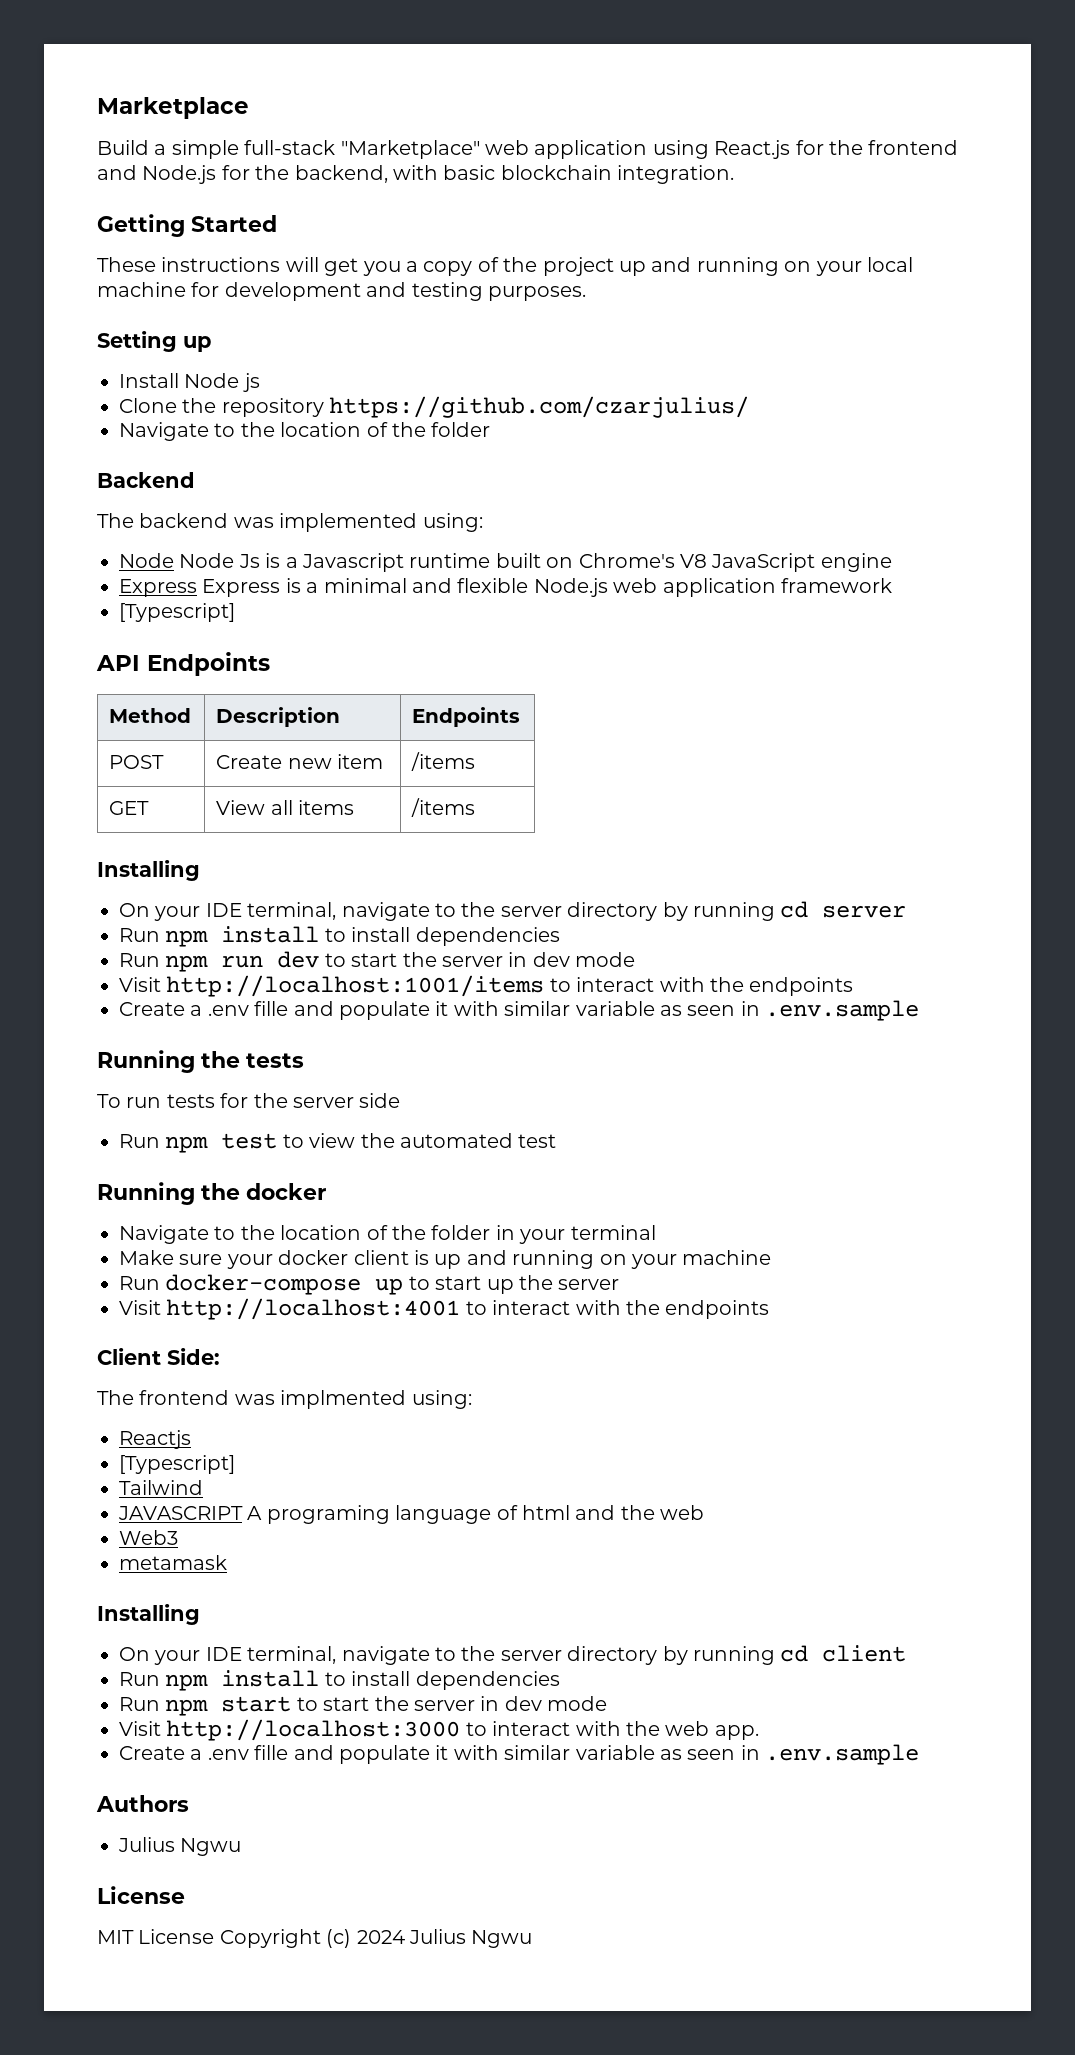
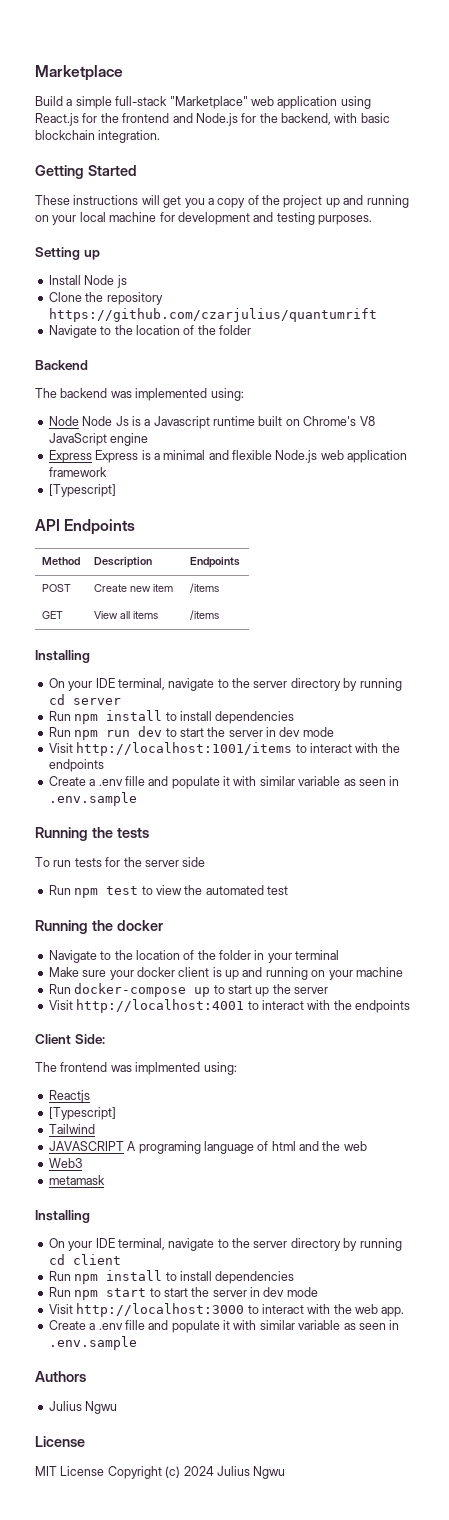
- Clone the repository https://github.com/czarjulius/
+ Clone the repository https://github.com/czarjulius/quantumrift

